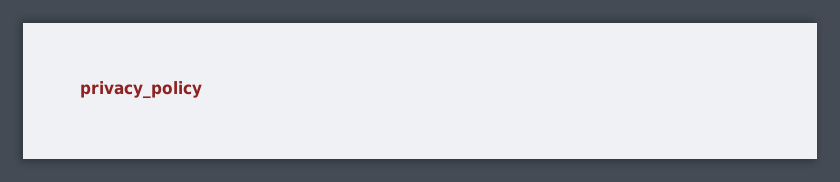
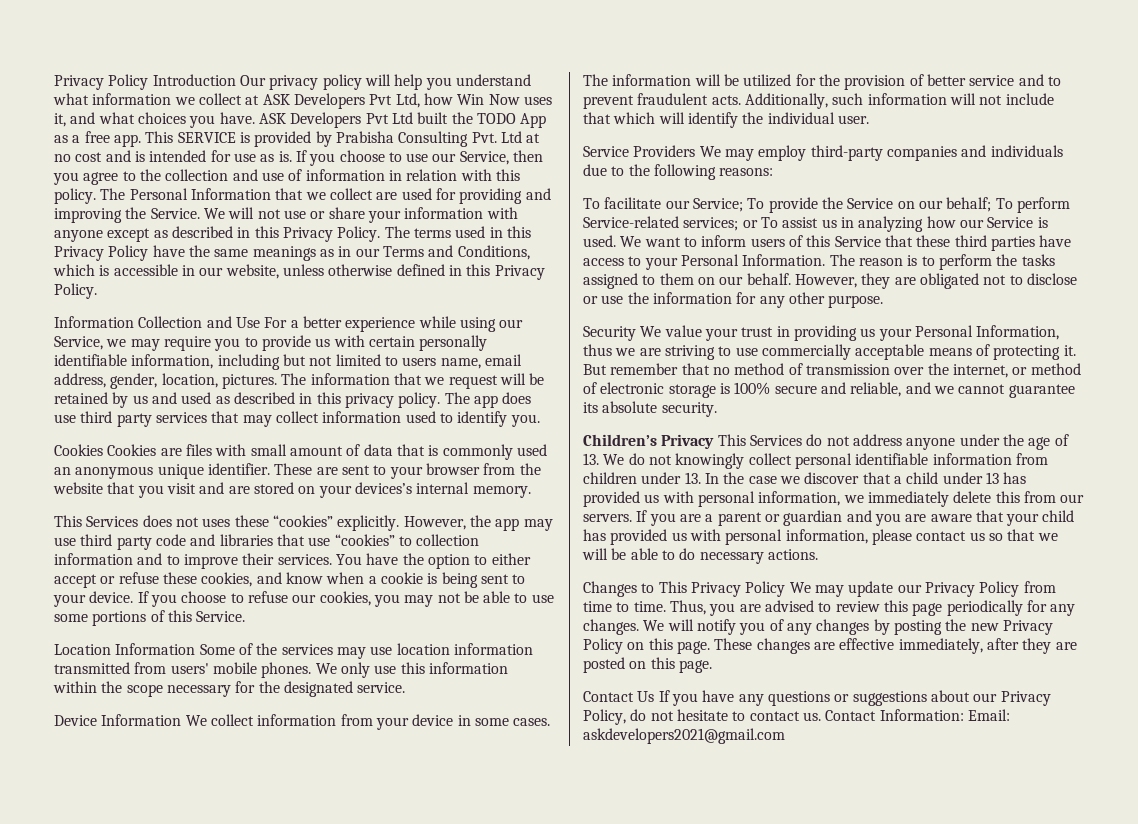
- privacy_policy
+ Privacy Policy Introduction Our privacy policy will help you understand what information we collect at ASK Developers Pvt Ltd, how Win Now uses it, and what choices you have. ASK Developers Pvt Ltd built the TODO App as a free app. This SERVICE is provided by Prabisha Consulting Pvt. Ltd at no cost and is intended for use as is. If you choose to use our Service, then you agree to the collection and use of information in relation with this policy. The Personal Information that we collect are used for providing and improving the Service. We will not use or share your information with anyone except as described in this Privacy Policy. The terms used in this Privacy Policy have the same meanings as in our Terms and Conditions, which is accessible in our website, unless otherwise defined in this Privacy Policy.
+ Information Collection and Use For a better experience while using our Service, we may require you to provide us with certain personally identifiable information, including but not limited to users name, email address, gender, location, pictures. The information that we request will be retained by us and used as described in this privacy policy. The app does use third party services that may collect information used to identify you.
+ Cookies Cookies are files with small amount of data that is commonly used an anonymous unique identifier. These are sent to your browser from the website that you visit and are stored on your devices’s internal memory.
+ This Services does not uses these “cookies” explicitly. However, the app may use third party code and libraries that use “cookies” to collection information and to improve their services. You have the option to either accept or refuse these cookies, and know when a cookie is being sent to your device. If you choose to refuse our cookies, you may not be able to use some portions of this Service.
+ Location Information Some of the services may use location information transmitted from users' mobile phones. We only use this information within the scope necessary for the designated service.
+ Device Information We collect information from your device in some cases. The information will be utilized for the provision of better service and to prevent fraudulent acts. Additionally, such information will not include that which will identify the individual user.
+ Service Providers We may employ third-party companies and individuals due to the following reasons:
+ To facilitate our Service; To provide the Service on our behalf; To perform Service-related services; or To assist us in analyzing how our Service is used. We want to inform users of this Service that these third parties have access to your Personal Information. The reason is to perform the tasks assigned to them on our behalf. However, they are obligated not to disclose or use the information for any other purpose.
+ Security We value your trust in providing us your Personal Information, thus we are striving to use commercially acceptable means of protecting it. But remember that no method of transmission over the internet, or method of electronic storage is 100% secure and reliable, and we cannot guarantee its absolute security.
+ Children’s Privacy This Services do not address anyone under the age of 13. We do not knowingly collect personal identifiable information from children under 13. In the case we discover that a child under 13 has provided us with personal information, we immediately delete this from our servers. If you are a parent or guardian and you are aware that your child has provided us with personal information, please contact us so that we will be able to do necessary actions.
+ Changes to This Privacy Policy We may update our Privacy Policy from time to time. Thus, you are advised to review this page periodically for any changes. We will notify you of any changes by posting the new Privacy Policy on this page. These changes are effective immediately, after they are posted on this page.
+ Contact Us If you have any questions or suggestions about our Privacy Policy, do not hesitate to contact us. Contact Information: Email: askdevelopers2021@gmail.com

